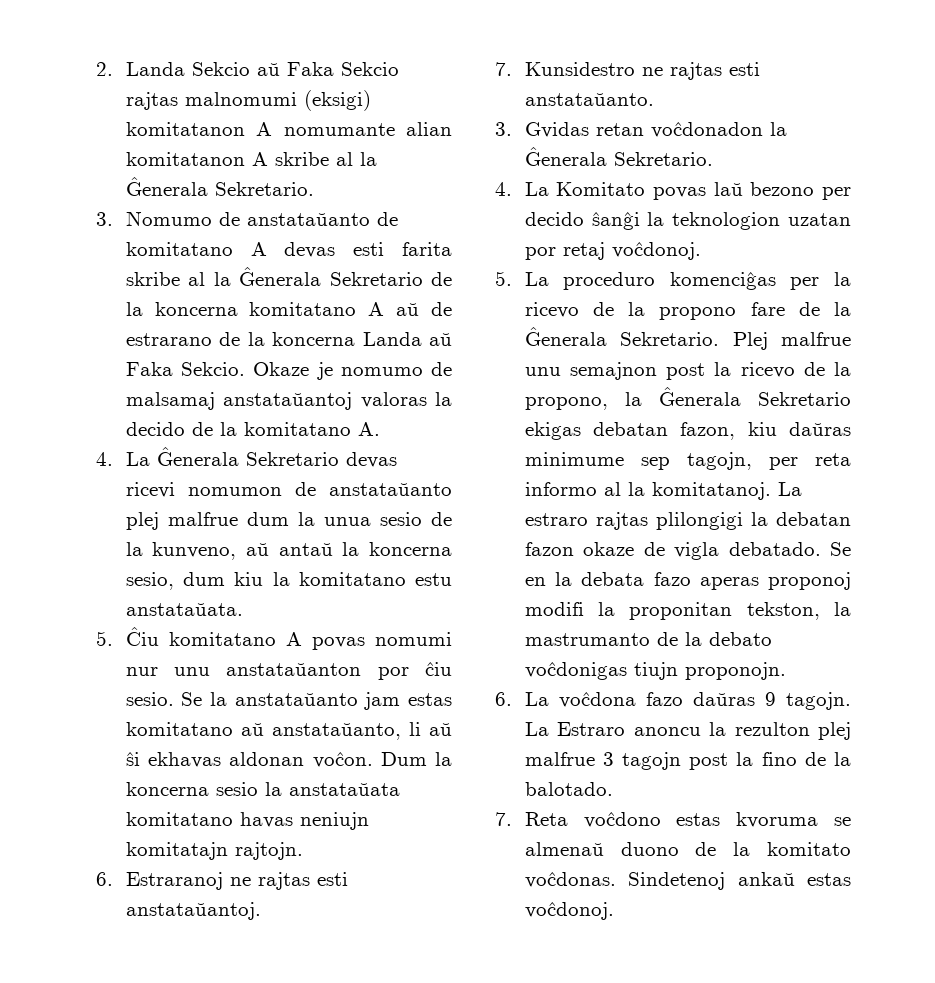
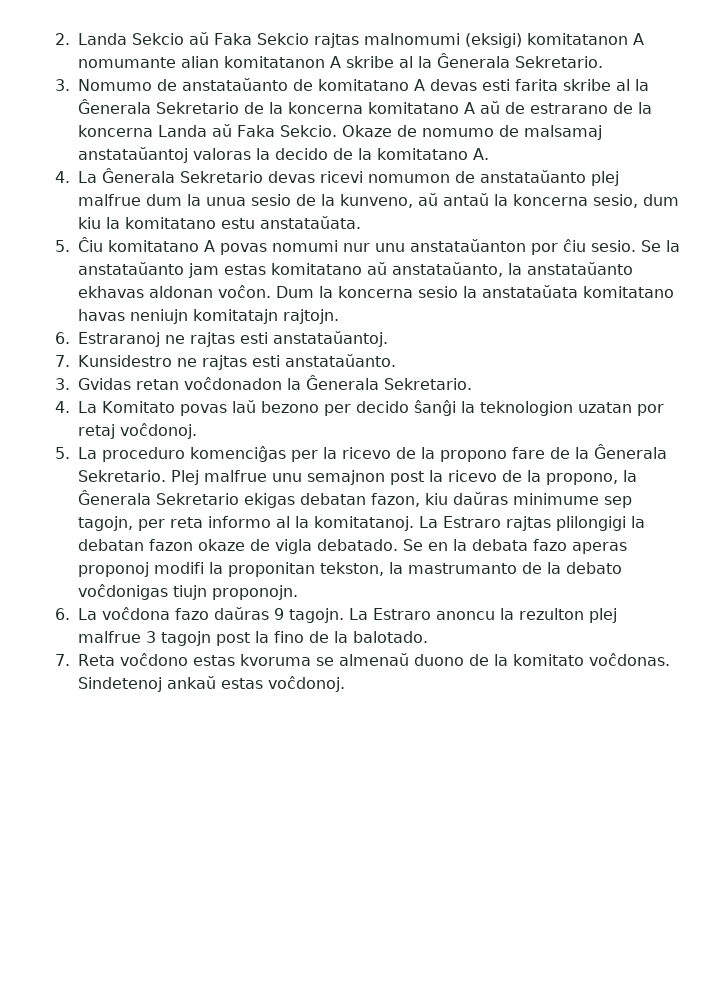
- Okaze je nomumo de malsamaj anstataŭantoj valoras la decido de la komitatano A.
+ Okaze de nomumo de malsamaj anstataŭantoj valoras la decido de la komitatano A.
- Se la anstataŭanto jam estas komitatano aŭ anstataŭanto, li aŭ ŝi ekhavas aldonan voĉon.
+ Se la anstataŭanto jam estas komitatano aŭ anstataŭanto, la anstataŭanto ekhavas aldonan voĉon.
- La estraro rajtas plilongigi la debatan fazon okaze de vigla debatado.
+ La Estraro rajtas plilongigi la debatan fazon okaze de vigla debatado.

